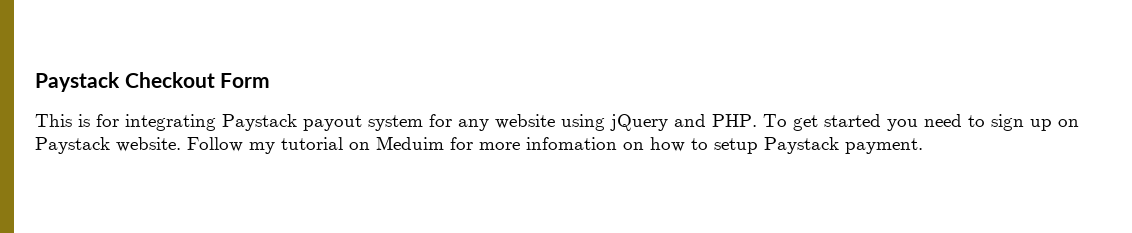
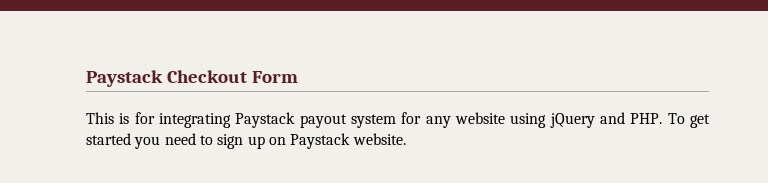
- Follow my tutorial on Meduim for more infomation on how to setup Paystack payment.

